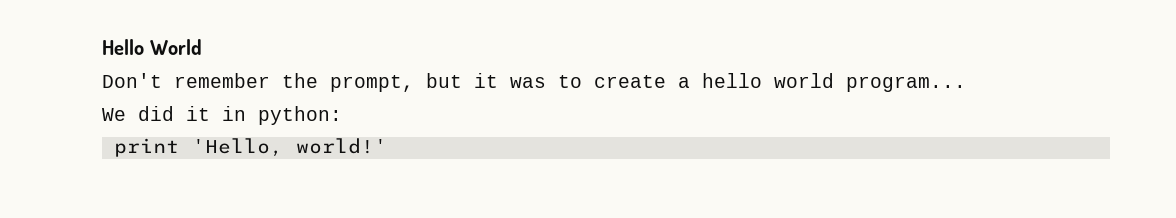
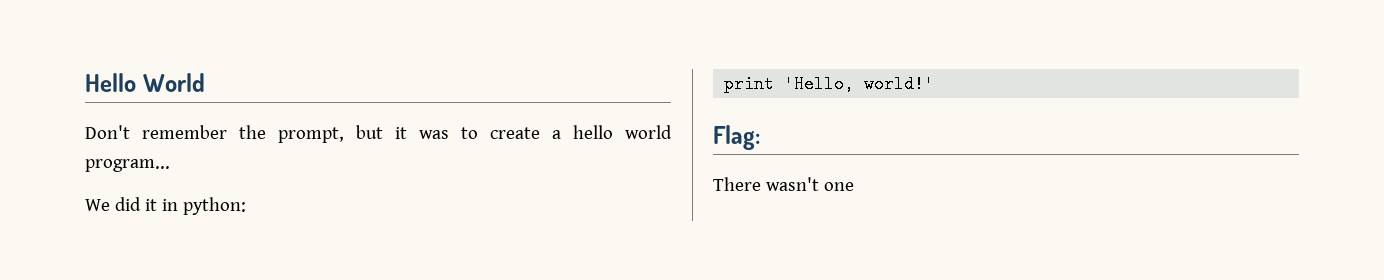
+ Flag:
+ There wasn't one

